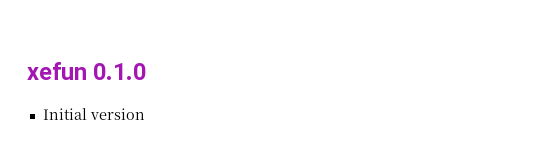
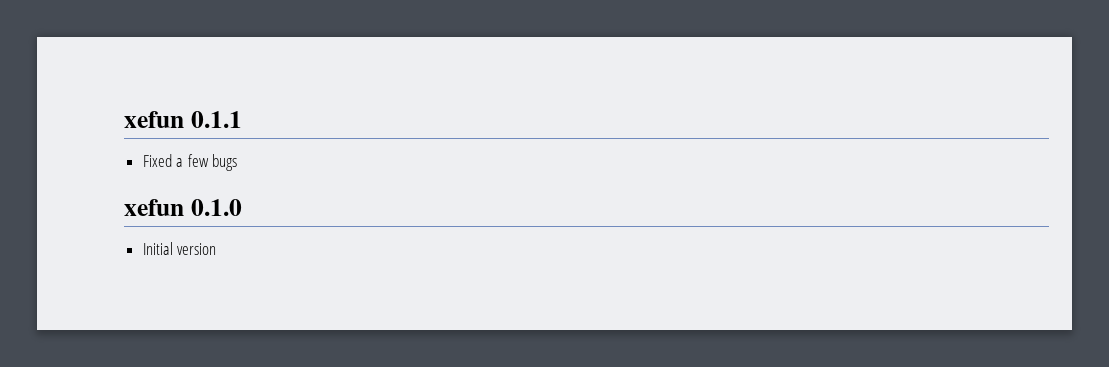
+ xefun 0.1.1
+ Fixed a few bugs

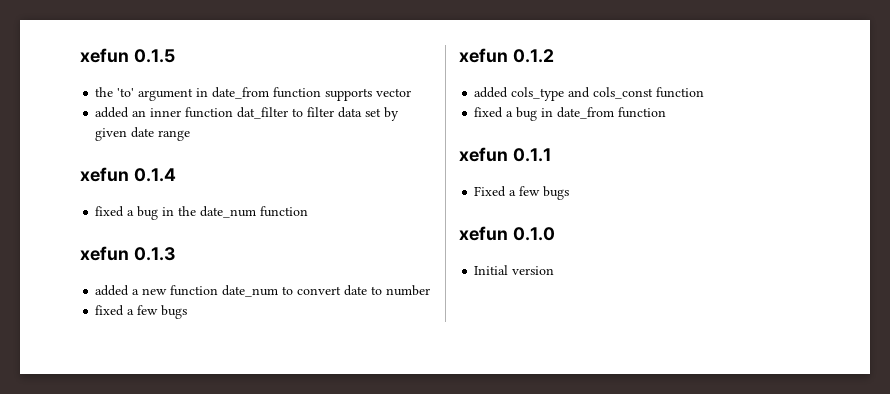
+ xefun 0.1.5
+ the 'to' argument in date_from function supports vector
+ added an inner function dat_filter to filter data set by given date range
+ xefun 0.1.4
+ fixed a bug in the date_num function
+ xefun 0.1.3
+ added a new function date_num to convert date to number
+ fixed a few bugs
+ xefun 0.1.2
+ added cols_type and cols_const function
+ fixed a bug in date_from function

